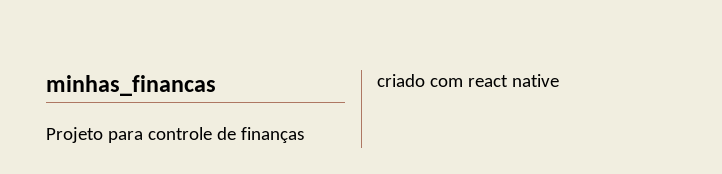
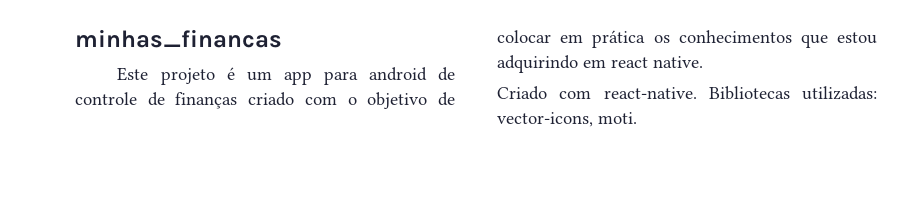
- Projeto para controle de finanças criado com react native
+ Este projeto é um app para android de controle de finanças criado com o objetivo de colocar em prática os conhecimentos que estou adquirindo em react native.
+ Criado com react-native. Bibliotecas utilizadas: vector-icons, moti.

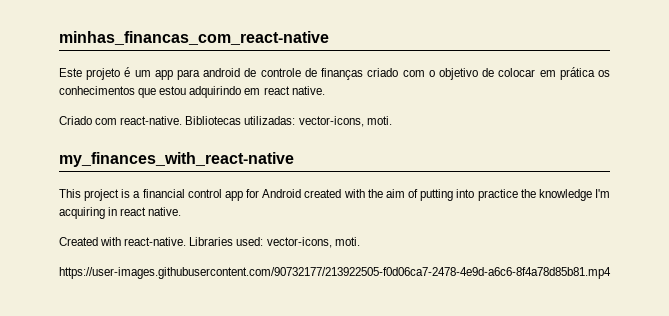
- minhas_financas
+ minhas_financas_com_react-native
+ my_finances_with_react-native
+ This project is a financial control app for Android created with the aim of putting into practice the knowledge I'm acquiring in react native.
+ Created with react-native. Libraries used: vector-icons, moti.
+ https://user-images.githubusercontent.com/90732177/213922505-f0d06ca7-2478-4e9d-a6c6-8f4a78d85b81.mp4

